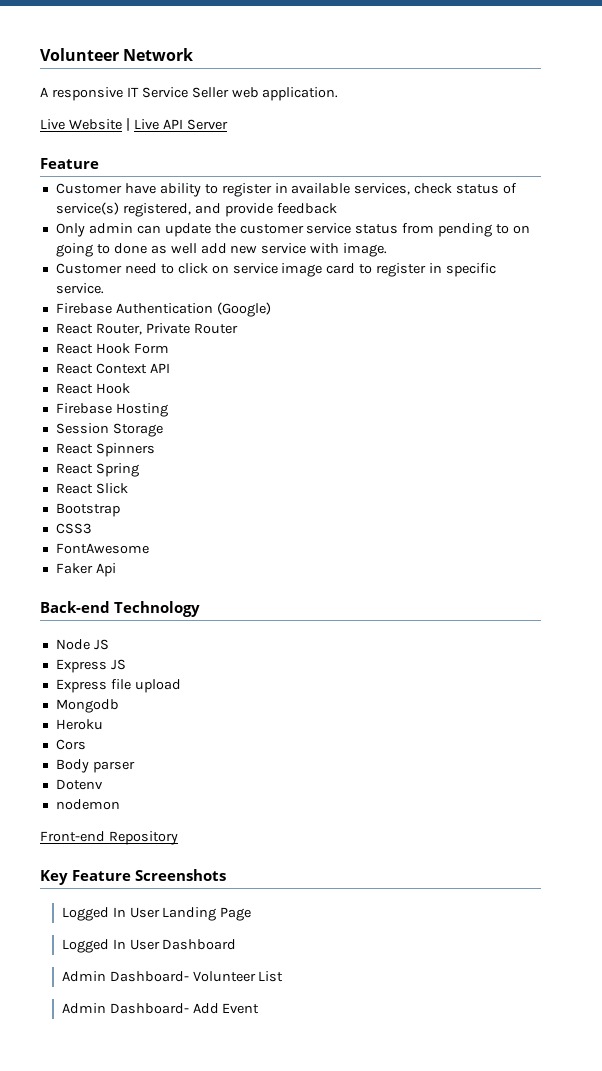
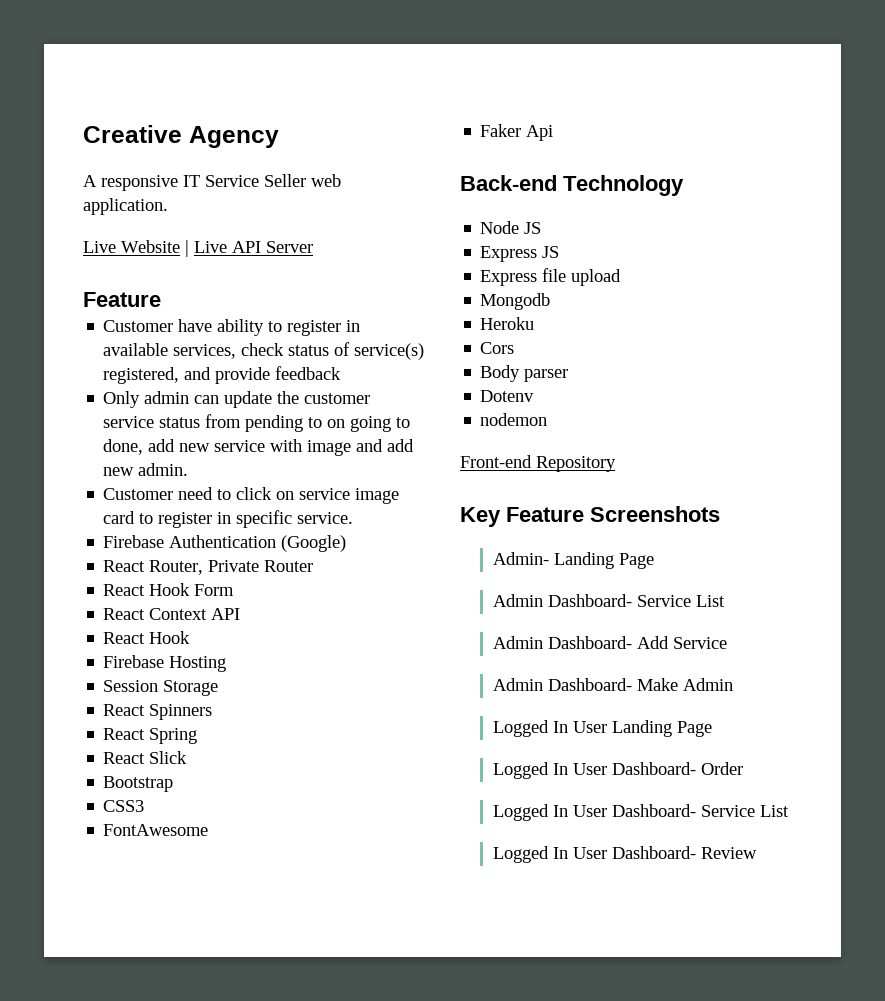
- Volunteer Network
+ Creative Agency
- Only admin can update the customer service status from pending to on going to done as well add new service with image.
+ Only admin can update the customer service status from pending to on going to done, add new service with image and add new admin.
+ Admin- Landing Page
+ Admin Dashboard- Service List
+ Admin Dashboard- Add Service
+ Admin Dashboard- Make Admin
- Logged In User Dashboard
- Admin Dashboard- Volunteer List
- Admin Dashboard- Add Event
+ Logged In User Dashboard- Order
+ Logged In User Dashboard- Service List
+ Logged In User Dashboard- Review

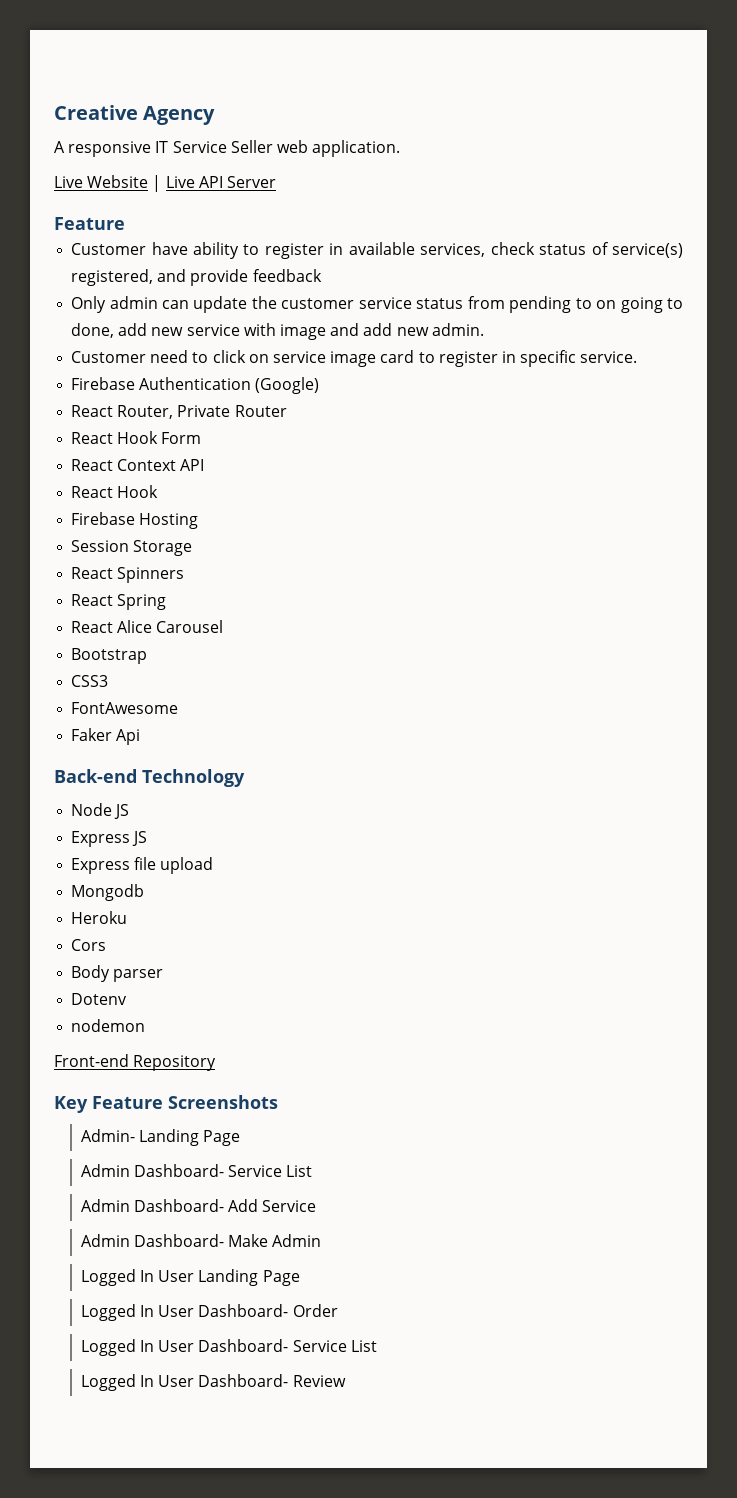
- React Slick
+ React Alice Carousel

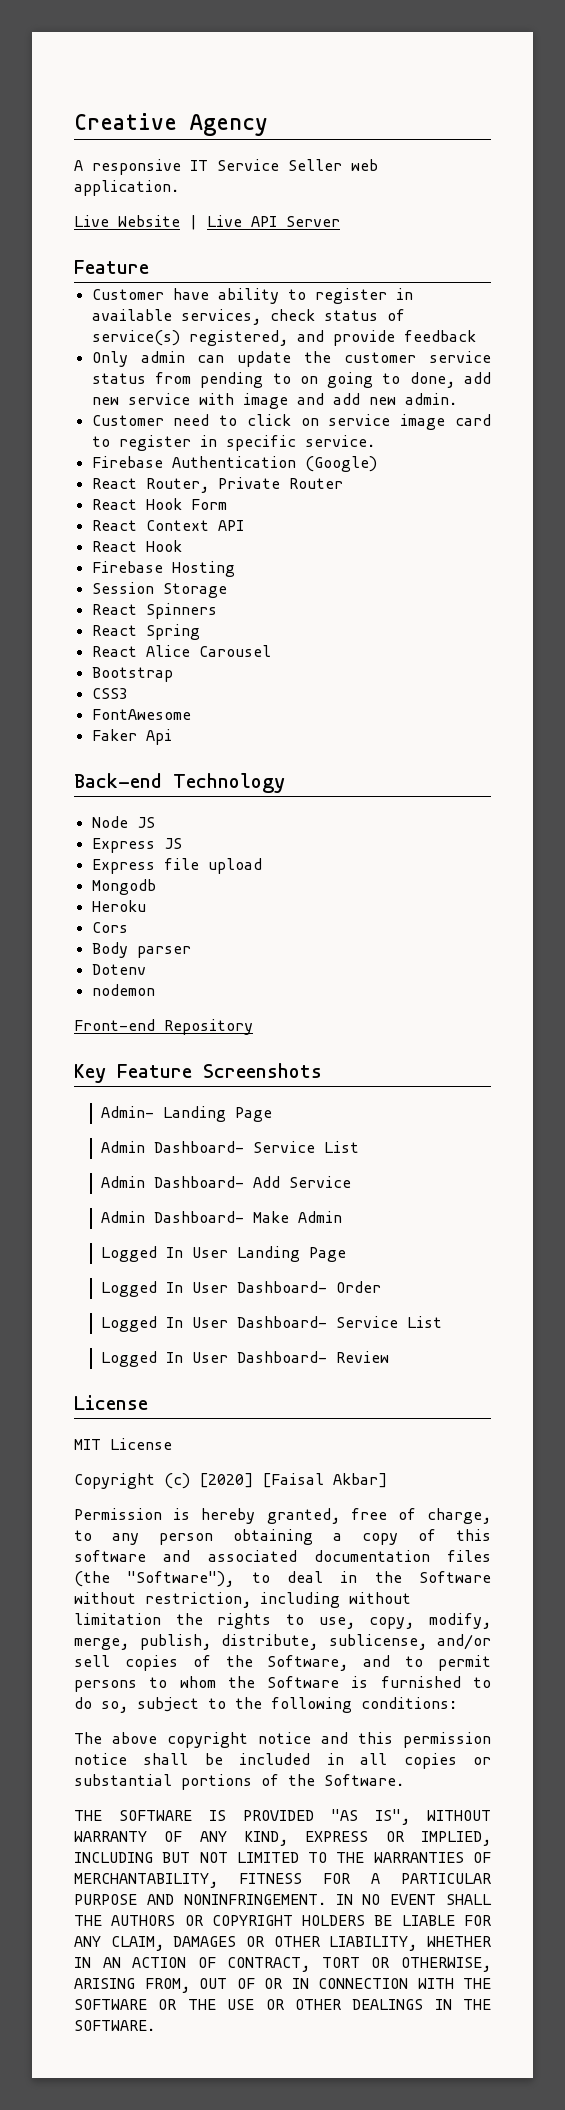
  Logged In User Dashboard- Review
+ License
+ MIT License
+ Copyright (c) [2020] [Faisal Akbar]
+ Permission is hereby granted, free of charge, to any person obtaining a copy of this software and associated documentation files (the "Software"), to deal in the Software without restriction, including without limitation the rights to use, copy, modify, merge, publish, distribute, sublicense, and/or sell copies of the Software, and to permit persons to whom the Software is furnished to do so, subject to the following conditions:
+ The above copyright notice and this permission notice shall be included in all copies or substantial portions of the Software.
+ THE SOFTWARE IS PROVIDED "AS IS", WITHOUT WARRANTY OF ANY KIND, EXPRESS OR IMPLIED, INCLUDING BUT NOT LIMITED TO THE WARRANTIES OF MERCHANTABILITY, FITNESS FOR A PARTICULAR PURPOSE AND NONINFRINGEMENT. IN NO EVENT SHALL THE AUTHORS OR COPYRIGHT HOLDERS BE LIABLE FOR ANY CLAIM, DAMAGES OR OTHER LIABILITY, WHETHER IN AN ACTION OF CONTRACT, TORT OR OTHERWISE, ARISING FROM, OUT OF OR IN CONNECTION WITH THE SOFTWARE OR THE USE OR OTHER DEALINGS IN THE SOFTWARE.

